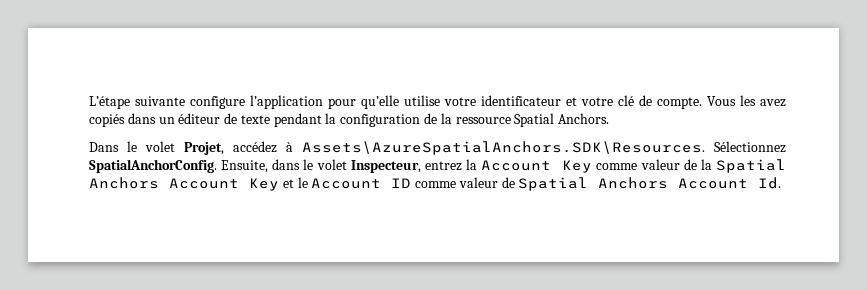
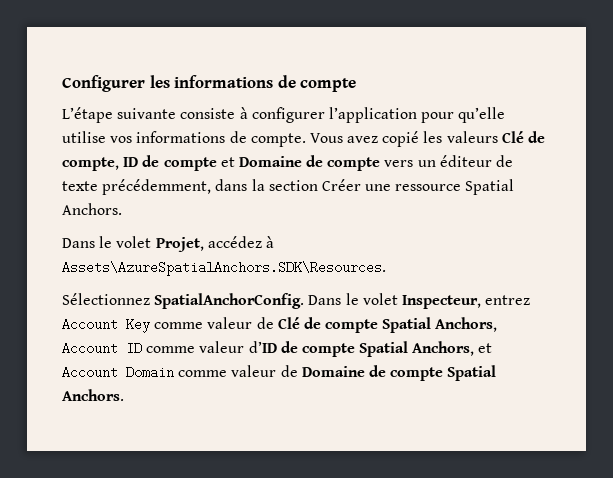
- L’étape suivante configure l’application pour qu’elle utilise votre identificateur et votre clé de compte. Vous les avez copiés dans un éditeur de texte pendant la configuration de la ressource Spatial Anchors.
+ Configurer les informations de compte
+ L’étape suivante consiste à configurer l’application pour qu’elle utilise vos informations de compte. Vous avez copié les valeurs Clé de compte, ID de compte et Domaine de compte vers un éditeur de texte précédemment, dans la section Créer une ressource Spatial Anchors.
- Dans le volet Projet, accédez à Assets\AzureSpatialAnchors.SDK\Resources. Sélectionnez SpatialAnchorConfig.
+ Dans le volet Projet, accédez à Assets\AzureSpatialAnchors.SDK\Resources.
+ Sélectionnez SpatialAnchorConfig.
- Ensuite, dans le volet Inspecteur, entrez la Account Key comme valeur de la Spatial Anchors Account Key et le Account ID comme valeur de Spatial Anchors Account Id.
+ Dans le volet Inspecteur, entrez Account Key comme valeur de Clé de compte Spatial Anchors, Account ID comme valeur d’ID de compte Spatial Anchors, et Account Domain comme valeur de Domaine de compte Spatial Anchors.

